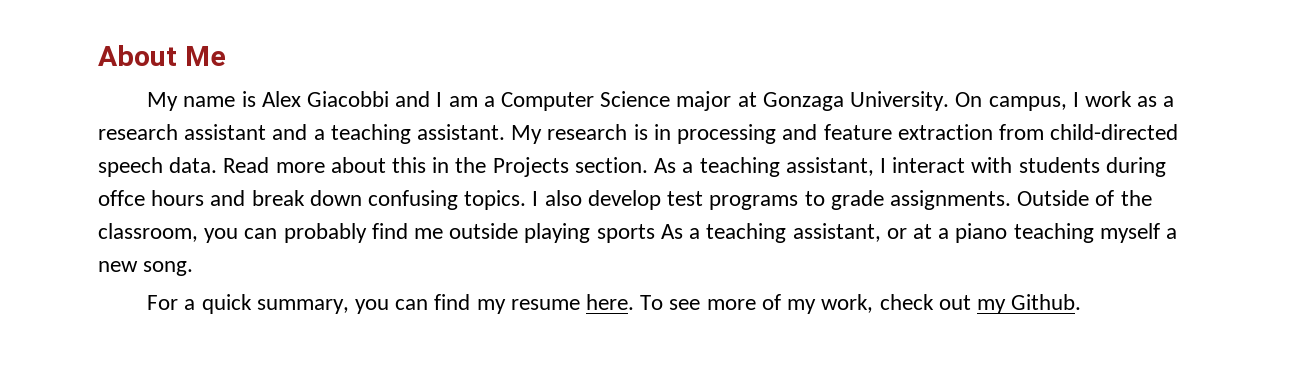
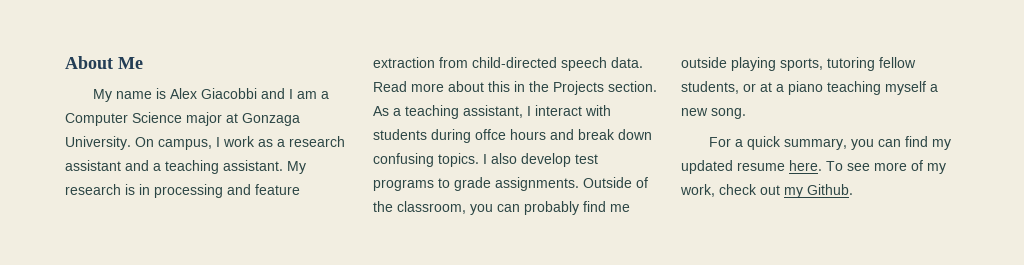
- Outside of the classroom, you can probably find me outside playing sports As a teaching assistant, or at a piano teaching myself a new song.
+ Outside of the classroom, you can probably find me outside playing sports, tutoring fellow students, or at a piano teaching myself a new song.
- For a quick summary, you can find my resume here.
+ For a quick summary, you can find my updated resume here.

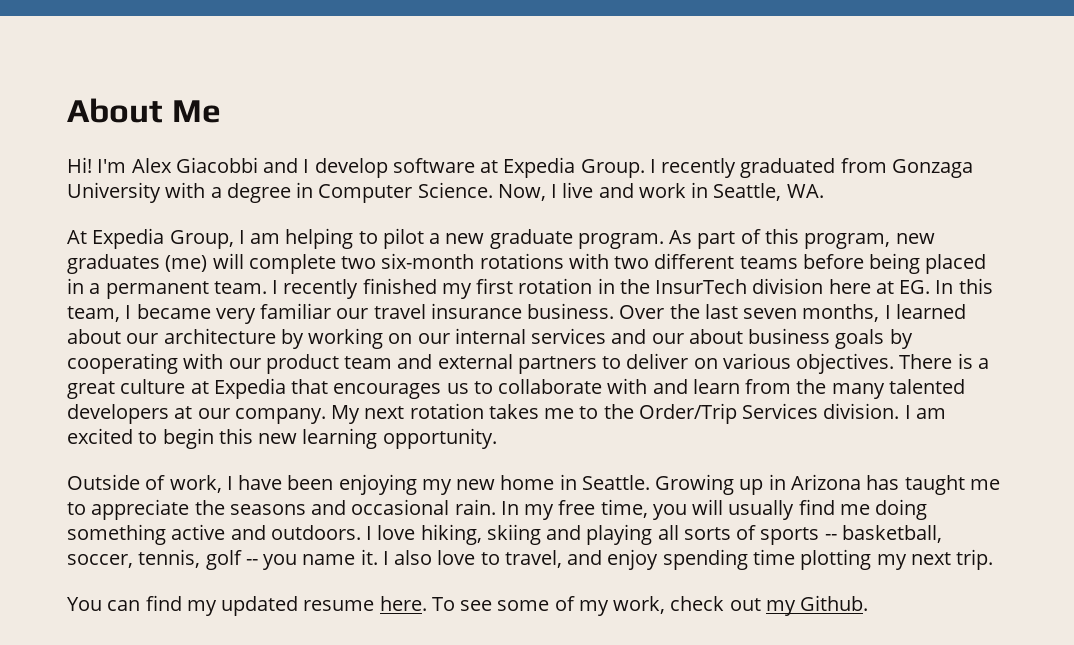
- My name is Alex Giacobbi and I am a Computer Science major at Gonzaga University. On campus, I work as a research assistant and a teaching assistant. My research is in processing and feature extraction from child-directed speech data. Read more about this in the Projects section. As a teaching assistant, I interact with students during offce hours and break down confusing topics. I also develop test programs to grade assignments. Outside of the classroom, you can probably find me outside playing sports, tutoring fellow students, or at a piano teaching myself a new song.
- For a quick summary, you can find my updated resume here.
+ Hi! I'm Alex Giacobbi and I develop software at Expedia Group. I recently graduated from Gonzaga University with a degree in Computer Science. Now, I live and work in Seattle, WA.
+ At Expedia Group, I am helping to pilot a new graduate program. As part of this program, new graduates (me) will complete two six-month rotations with two different teams before being placed in a permanent team. I recently finished my first rotation in the InsurTech division here at EG. In this team, I became very familiar our travel insurance business. Over the last seven months, I learned about our architecture by working on our internal services and our about business goals by cooperating with our product team and external partners to deliver on various objectives. There is a great culture at Expedia that encourages us to collaborate with and learn from the many talented developers at our company. My next rotation takes me to the Order/Trip Services division. I am excited to begin this new learning opportunity.
+ Outside of work, I have been enjoying my new home in Seattle. Growing up in Arizona has taught me to appreciate the seasons and occasional rain. In my free time, you will usually find me doing something active and outdoors. I love hiking, skiing and playing all sorts of sports -- basketball, soccer, tennis, golf -- you name it. I also love to travel, and enjoy spending time plotting my next trip.
+ You can find my updated resume here.
- To see more of my work, check out my Github.
+ To see some of my work, check out my Github.

